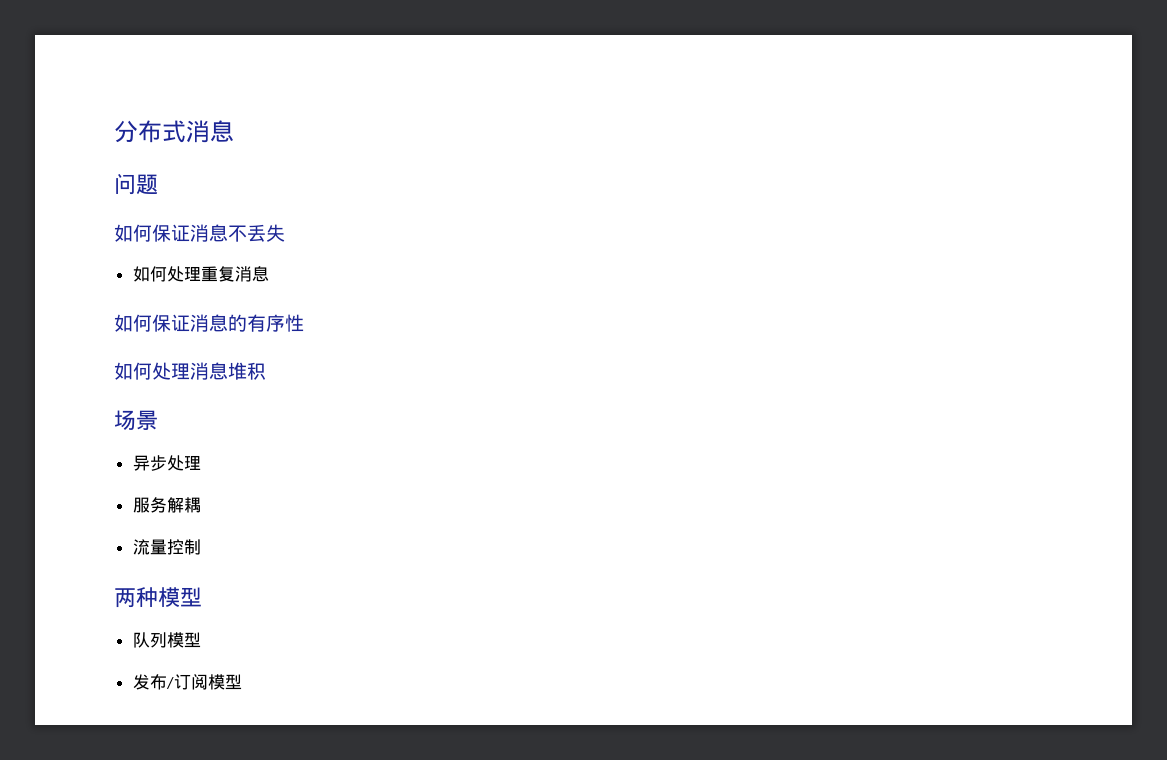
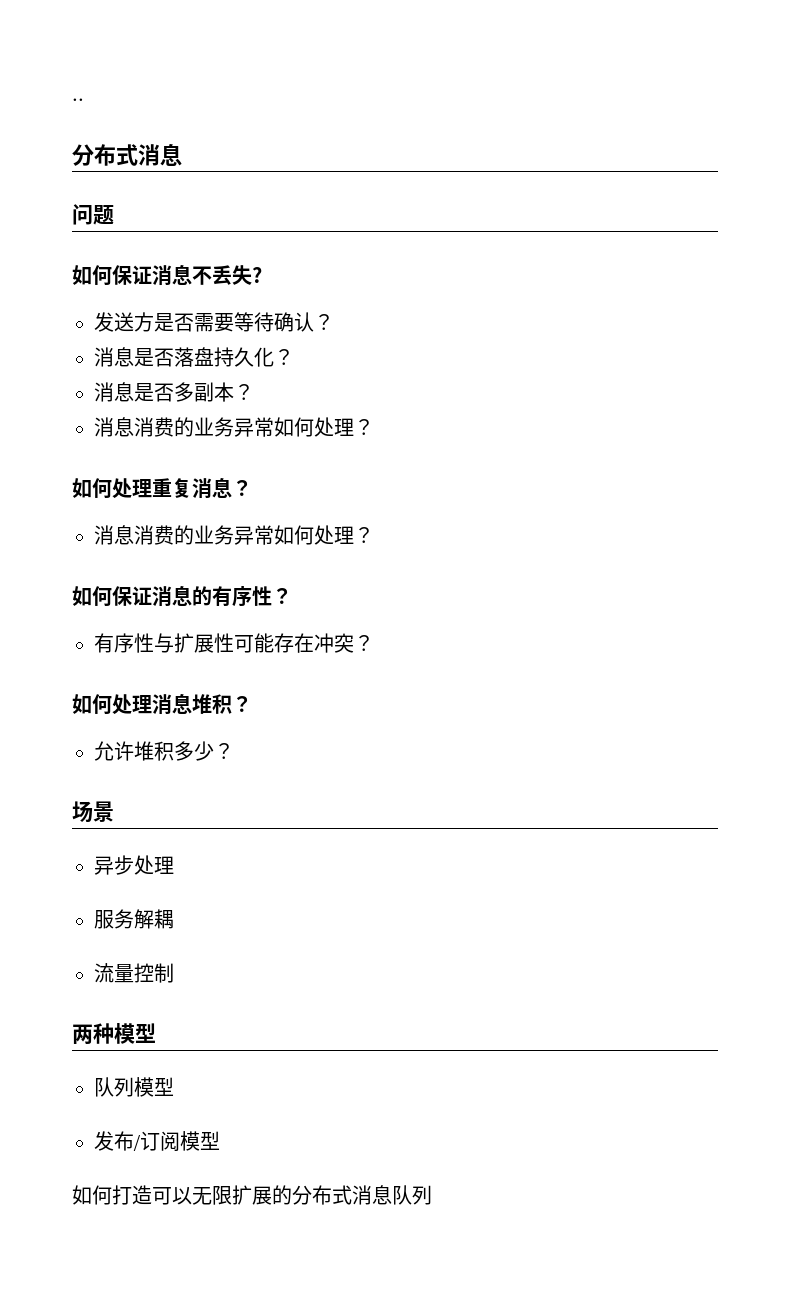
+ ..
- 如何保证消息不丢失
- 如何处理重复消息
+ 如何保证消息不丢失?
+ 发送方是否需要等待确认？
+ 消息是否落盘持久化？
+ 消息是否多副本？
+ 消息消费的业务异常如何处理？
+ 如何处理重复消息？
+ 消息消费的业务异常如何处理？
- 如何保证消息的有序性
+ 如何保证消息的有序性？
+ 有序性与扩展性可能存在冲突？
- 如何处理消息堆积
+ 如何处理消息堆积？
+ 允许堆积多少？
+ 如何打造可以无限扩展的分布式消息队列

